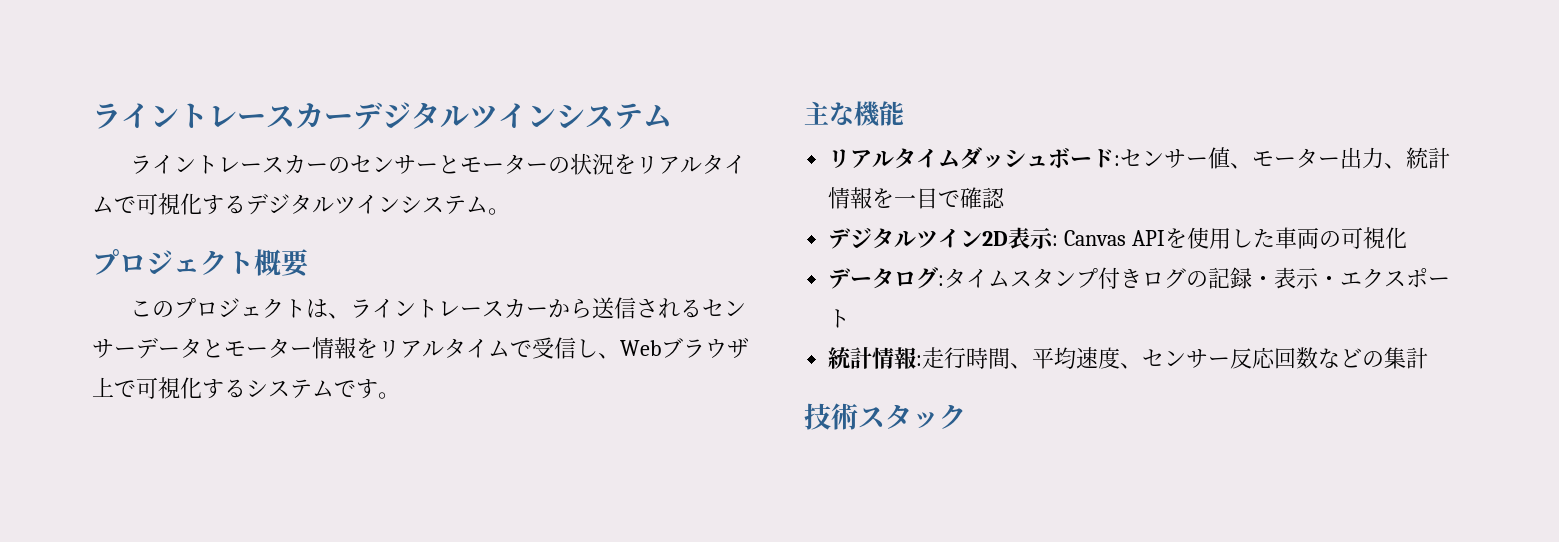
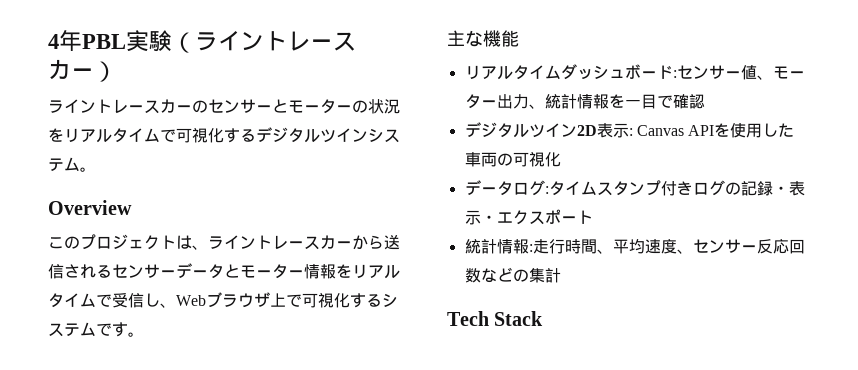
- ライントレースカーデジタルツインシステム
+ 4年PBL実験（ライントレースカー）
- プロジェクト概要
+ Overview
- 技術スタック
+ Tech Stack

